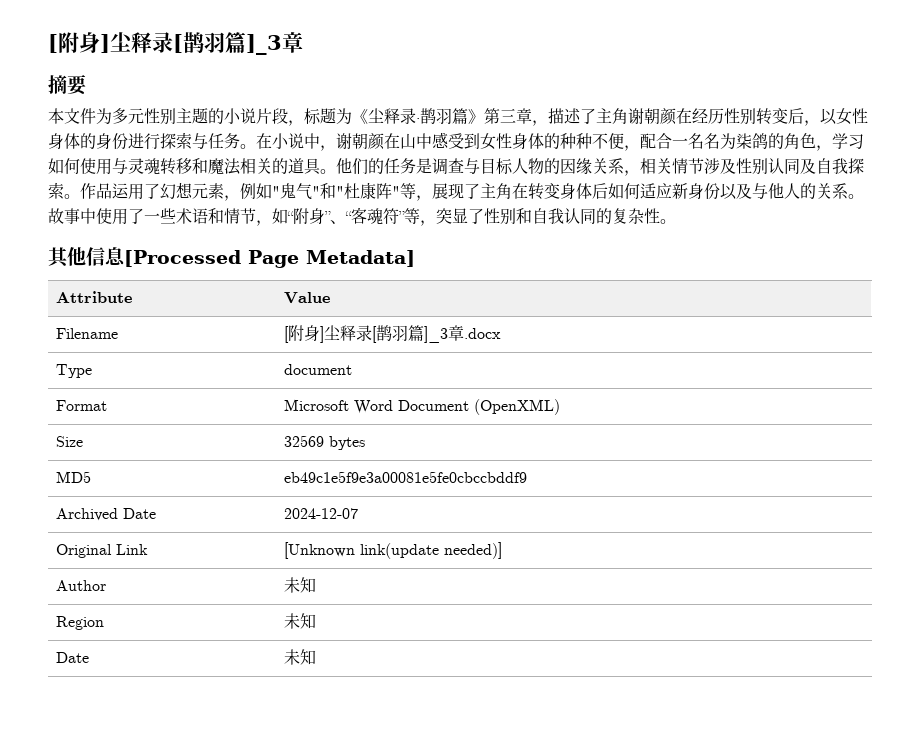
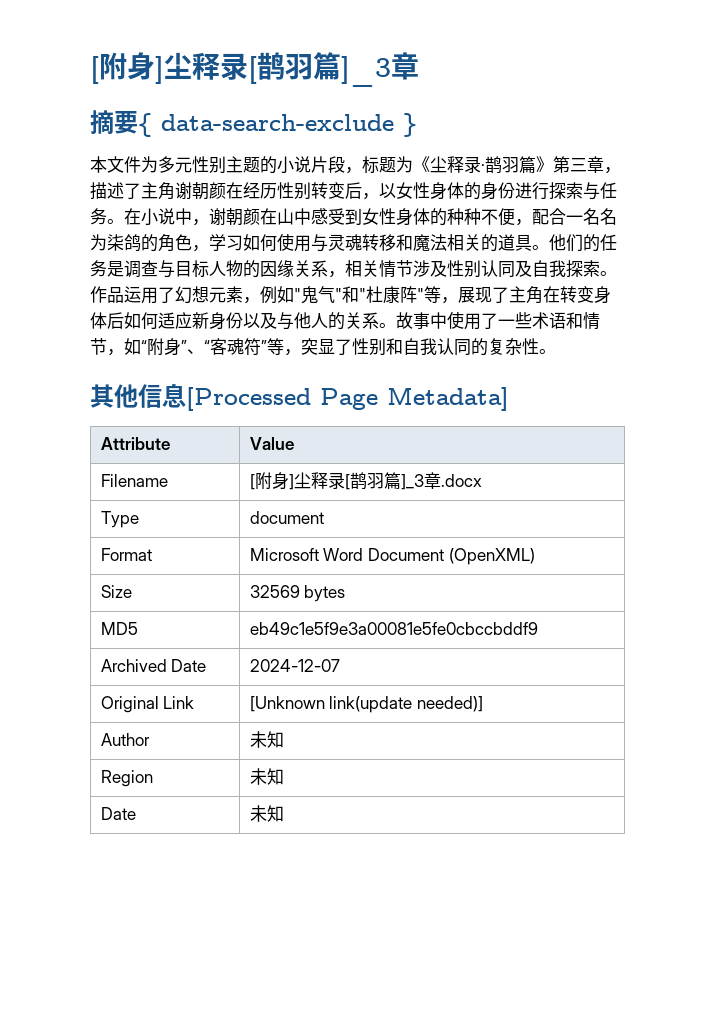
- 摘要
+ 摘要{ data-search-exclude }

